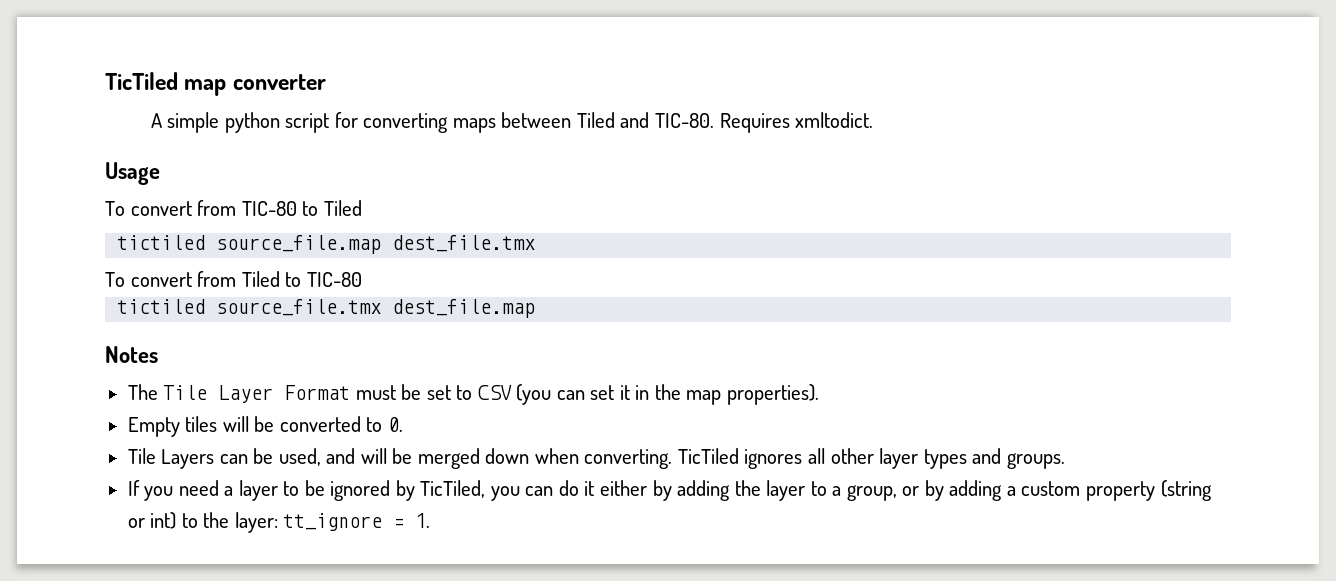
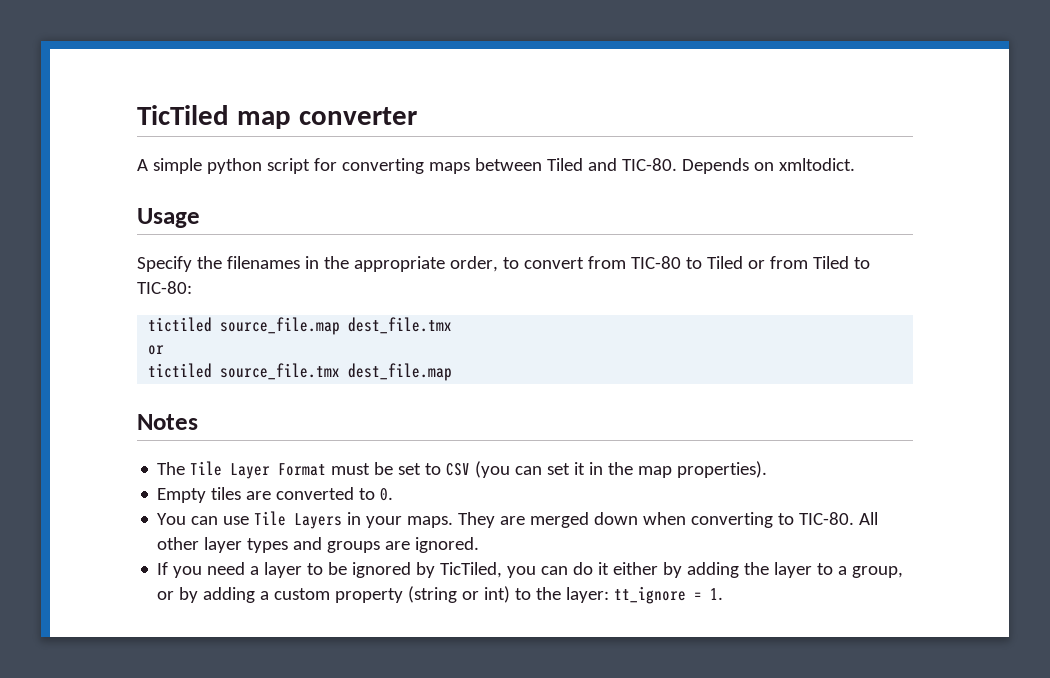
- Requires xmltodict.
+ Depends on xmltodict.
- To convert from TIC-80 to Tiled
+ Specify the filenames in the appropriate order, to convert from TIC-80 to Tiled or from Tiled to TIC-80:
  tictiled source_file.map dest_file.tmx
- To convert from Tiled to TIC-80
+ or
- Empty tiles will be converted to 0.
+ Empty tiles are converted to 0.
- Tile Layers can be used, and will be merged down when converting. TicTiled ignores all other layer types and groups.
+ You can use Tile Layers in your maps. They are merged down when converting to TIC-80. All other layer types and groups are ignored.

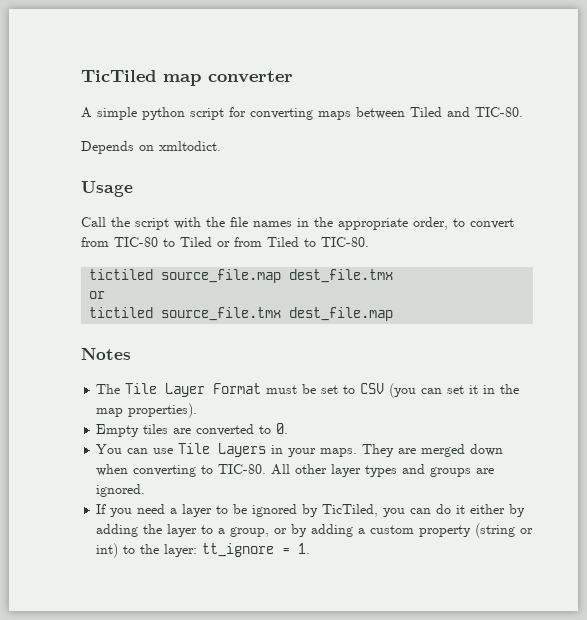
- A simple python script for converting maps between Tiled and TIC-80. Depends on xmltodict.
+ A simple python script for converting maps between Tiled and TIC-80.
+ Depends on xmltodict.
- Specify the filenames in the appropriate order, to convert from TIC-80 to Tiled or from Tiled to TIC-80:
+ Call the script with the file names in the appropriate order, to convert from TIC-80 to Tiled or from Tiled to TIC-80.

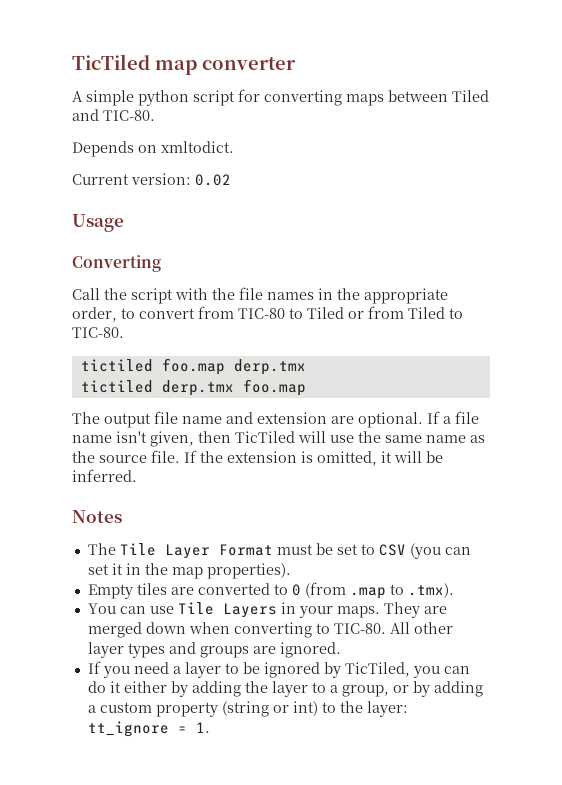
+ Current version: 0.02
+ Converting
- tictiled source_file.map dest_file.tmx
- or
- tictiled source_file.tmx dest_file.map
+ tictiled foo.map derp.tmx
+ tictiled derp.tmx foo.map
+ The output file name and extension are optional. If a file name isn't given, then TicTiled will use the same name as the source file. If the extension is omitted, it will be inferred.
- Empty tiles are converted to 0.
+ Empty tiles are converted to 0 (from .map to .tmx).

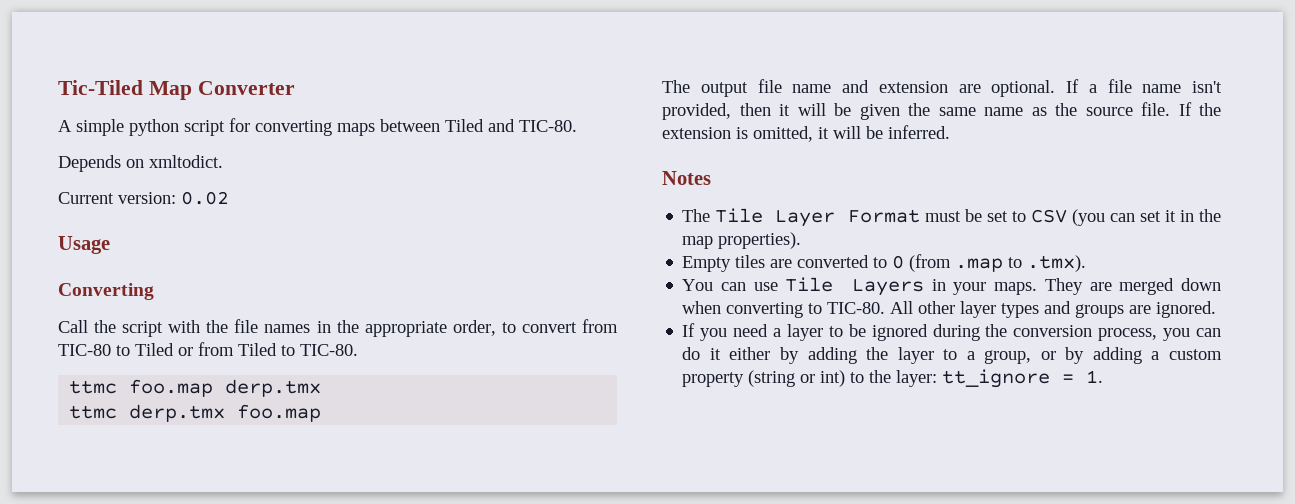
- TicTiled map converter
+ Tic-Tiled Map Converter
- tictiled foo.map derp.tmx
+ ttmc foo.map derp.tmx
- tictiled derp.tmx foo.map
+ ttmc derp.tmx foo.map
- If a file name isn't given, then TicTiled will use the same name as the source file.
+ If a file name isn't provided, then it will be given the same name as the source file.
- If you need a layer to be ignored by TicTiled, you can do it either by adding the layer to a group, or by adding a custom property (string or int) to the layer: tt_ignore = 1.
+ If you need a layer to be ignored during the conversion process, you can do it either by adding the layer to a group, or by adding a custom property (string or int) to the layer: tt_ignore = 1.

